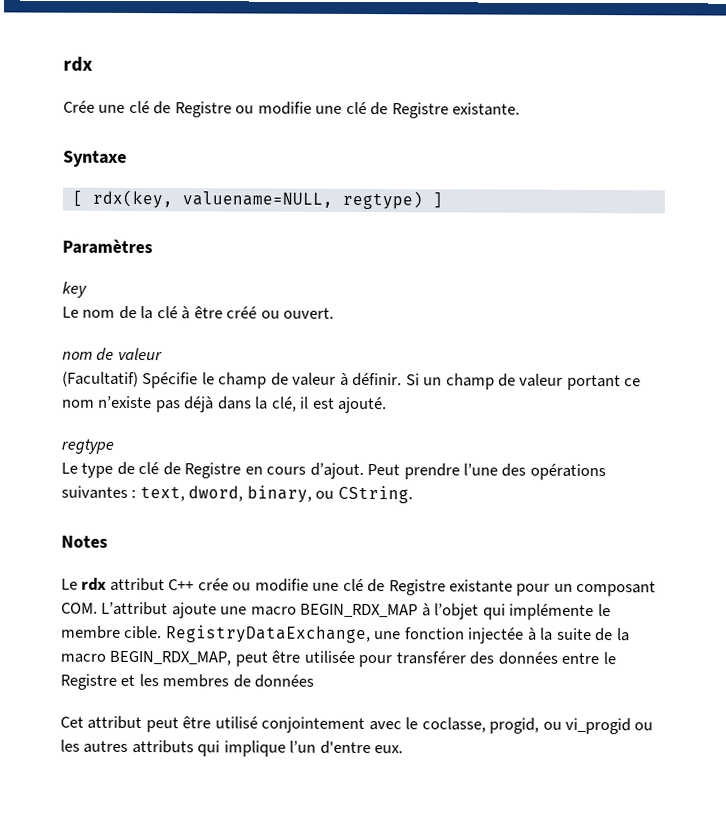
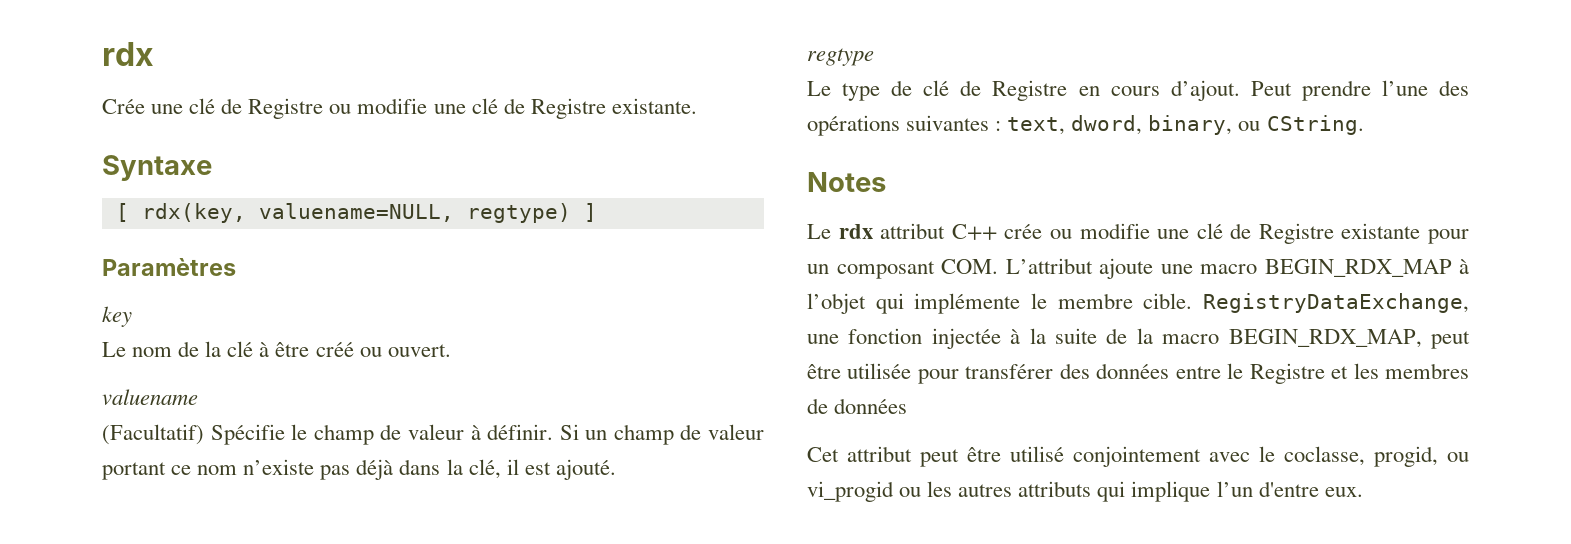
- nom de valeur
+ valuename

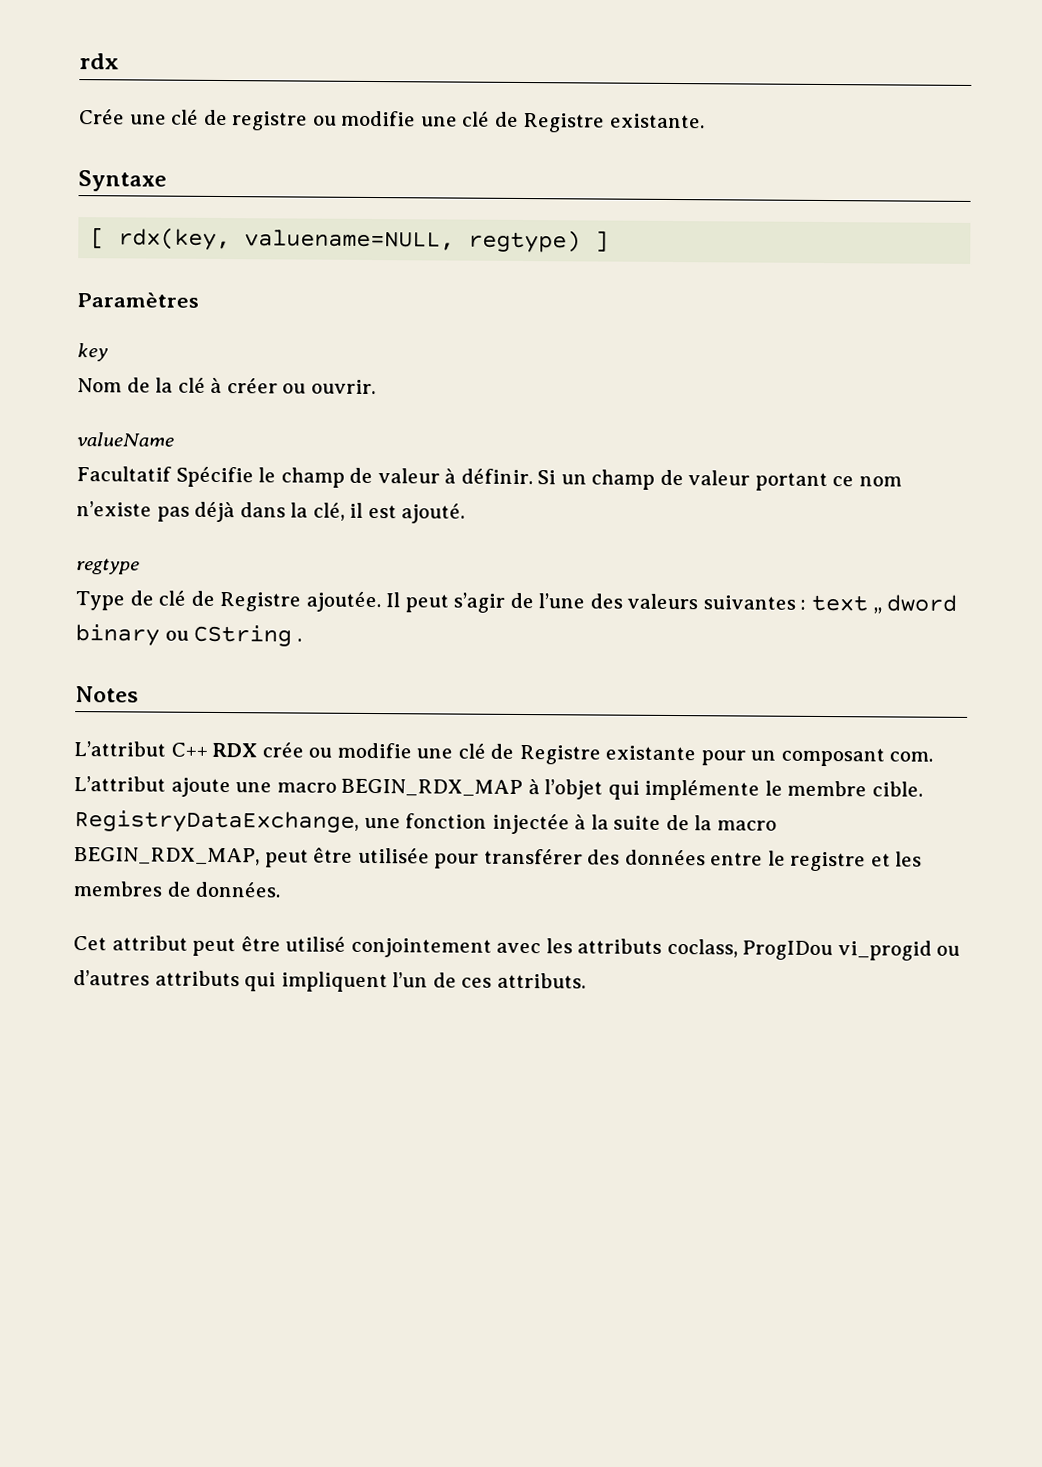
- Crée une clé de Registre ou modifie une clé de Registre existante.
+ Crée une clé de registre ou modifie une clé de Registre existante.
- Le nom de la clé à être créé ou ouvert.
- valuename
- (Facultatif) Spécifie le champ de valeur à définir.
+ Nom de la clé à créer ou ouvrir.
+ valueName
+ Facultatif Spécifie le champ de valeur à définir.
- Le type de clé de Registre en cours d’ajout. Peut prendre l’une des opérations suivantes : text, dword, binary, ou CString.
+ Type de clé de Registre ajoutée. Il peut s’agir de l’une des valeurs suivantes : text ,, dword binary ou CString .
  Notes
- Le rdx attribut C++ crée ou modifie une clé de Registre existante pour un composant COM. L’attribut ajoute une macro BEGIN_RDX_MAP à l’objet qui implémente le membre cible.
+ L’attribut C++ RDX crée ou modifie une clé de Registre existante pour un composant com. L’attribut ajoute une macro BEGIN_RDX_MAP à l’objet qui implémente le membre cible.
- RegistryDataExchange, une fonction injectée à la suite de la macro BEGIN_RDX_MAP, peut être utilisée pour transférer des données entre le Registre et les membres de données
+ RegistryDataExchange, une fonction injectée à la suite de la macro BEGIN_RDX_MAP, peut être utilisée pour transférer des données entre le registre et les membres de données.
- Cet attribut peut être utilisé conjointement avec le coclasse, progid, ou vi_progid ou les autres attributs qui implique l’un d'entre eux.
+ Cet attribut peut être utilisé conjointement avec les attributs coclass, ProgIDou vi_progid ou d’autres attributs qui impliquent l’un de ces attributs.

